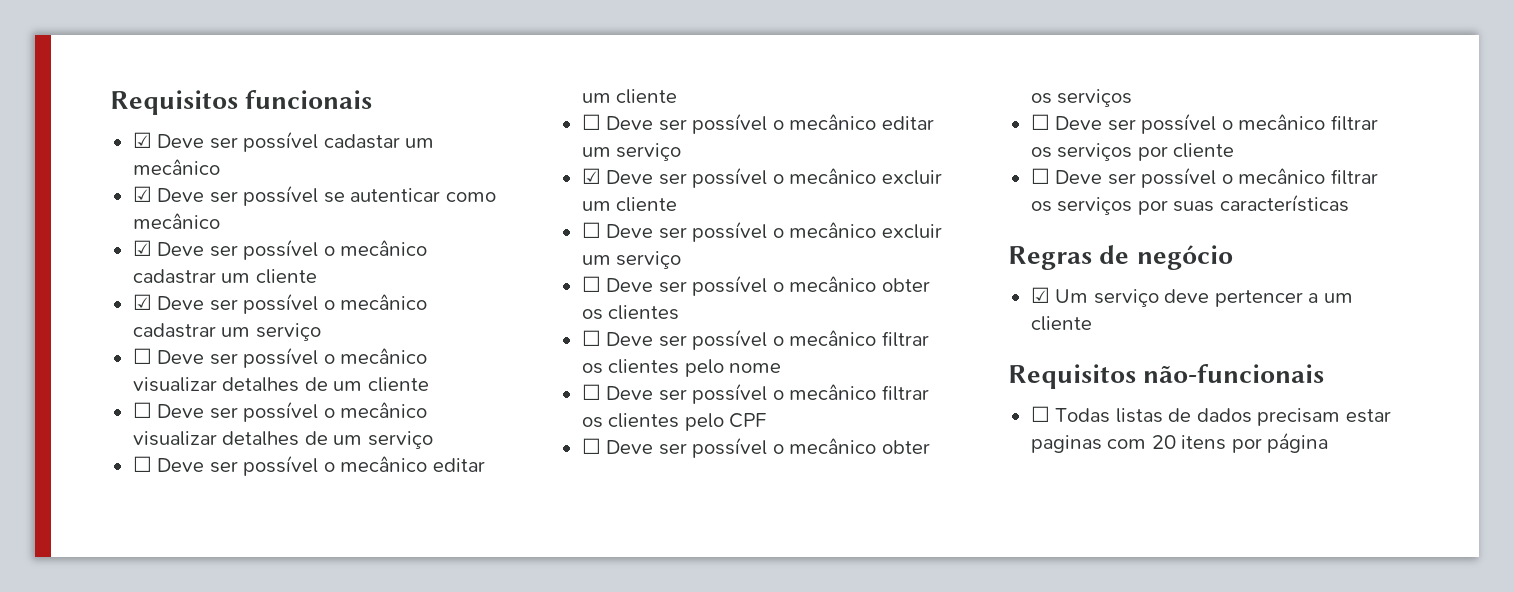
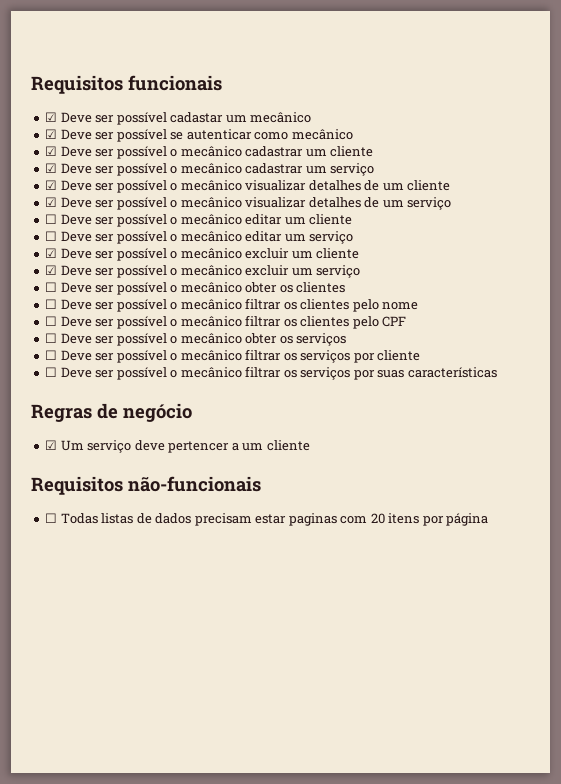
- ☐ Deve ser possível o mecânico visualizar detalhes de um cliente
+ ☑ Deve ser possível o mecânico visualizar detalhes de um cliente
- ☐ Deve ser possível o mecânico visualizar detalhes de um serviço
+ ☑ Deve ser possível o mecânico visualizar detalhes de um serviço
- ☐ Deve ser possível o mecânico excluir um serviço
+ ☑ Deve ser possível o mecânico excluir um serviço

